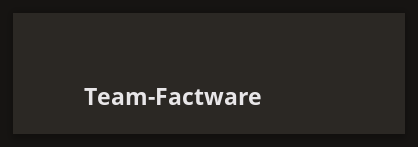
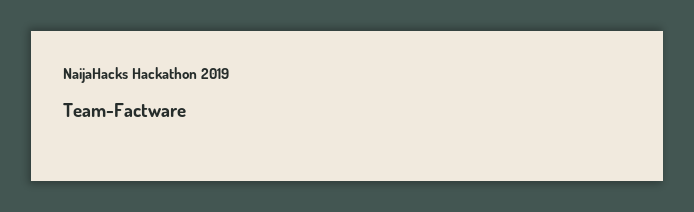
+ NaijaHacks Hackathon 2019

